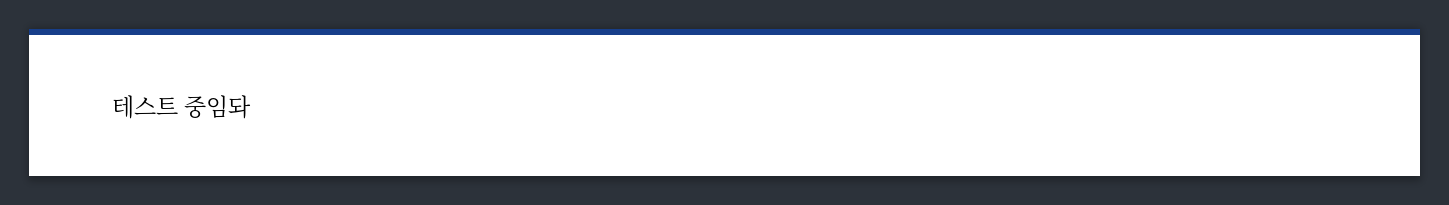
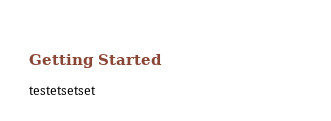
- 테스트 중임돠
+ Getting Started
+ testetsetset

